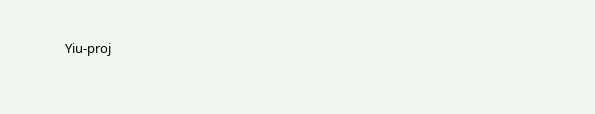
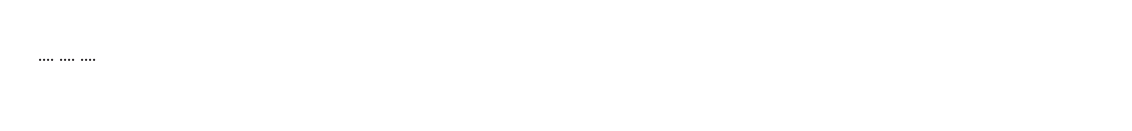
- Yiu-proj
+ .... .... ....

